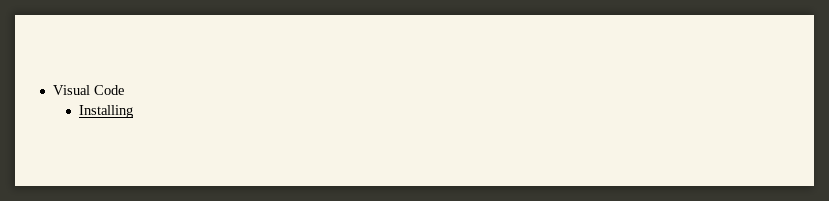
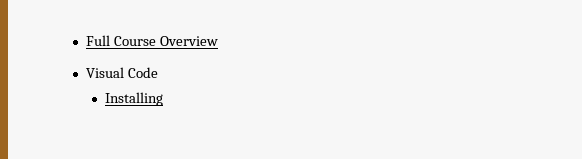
+ Full Course Overview

